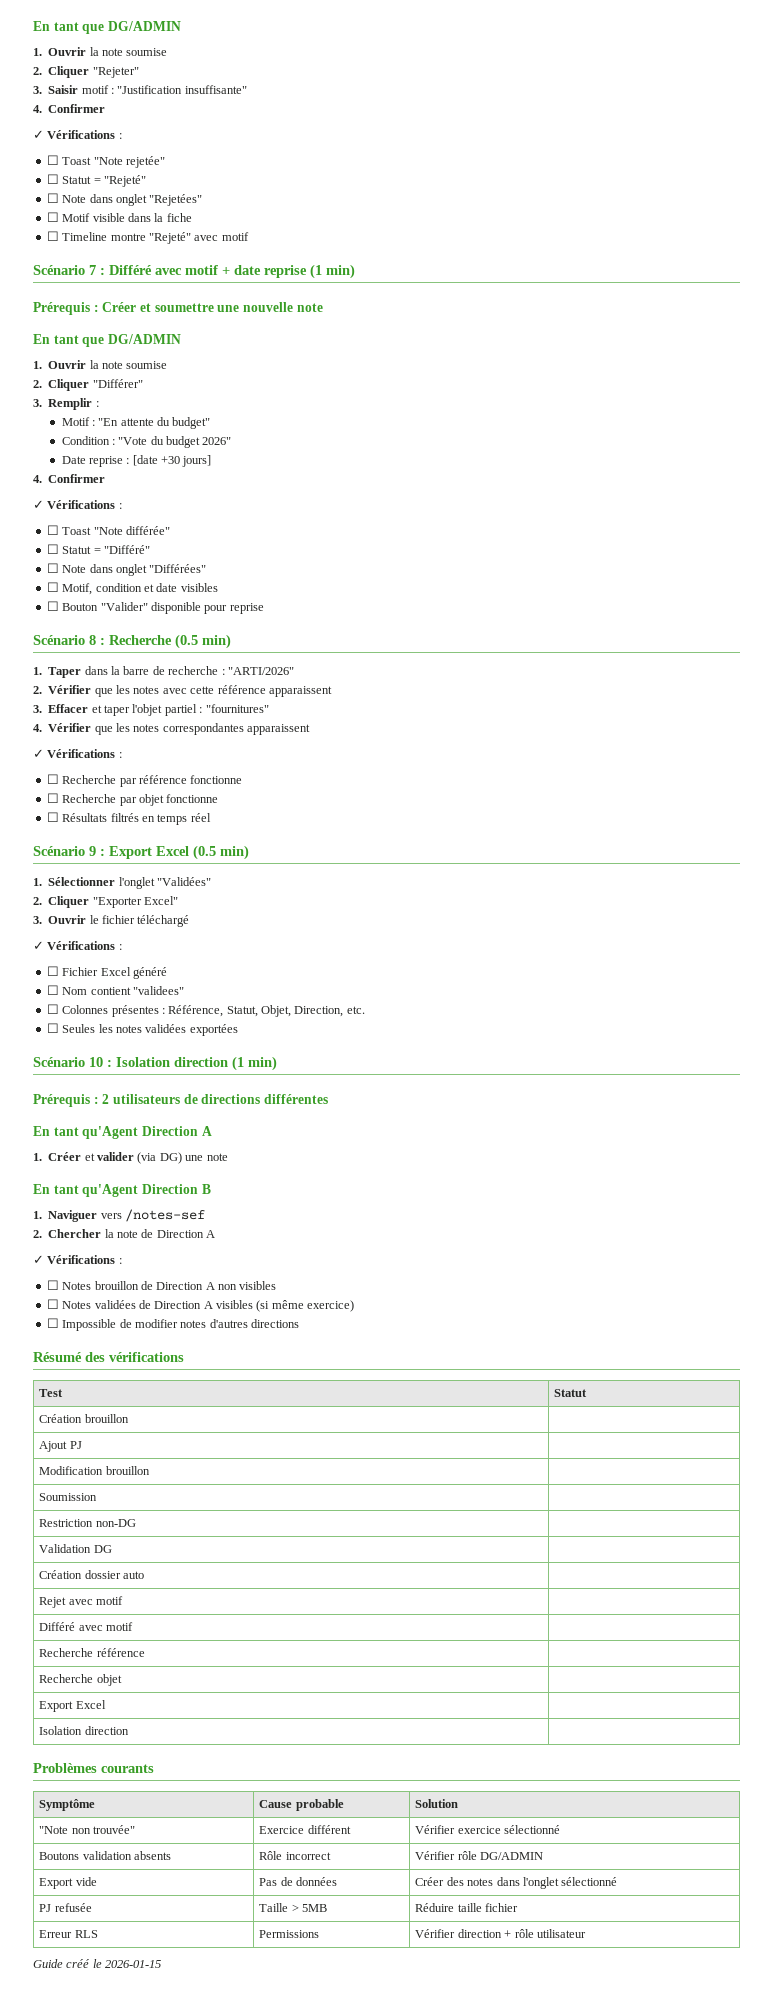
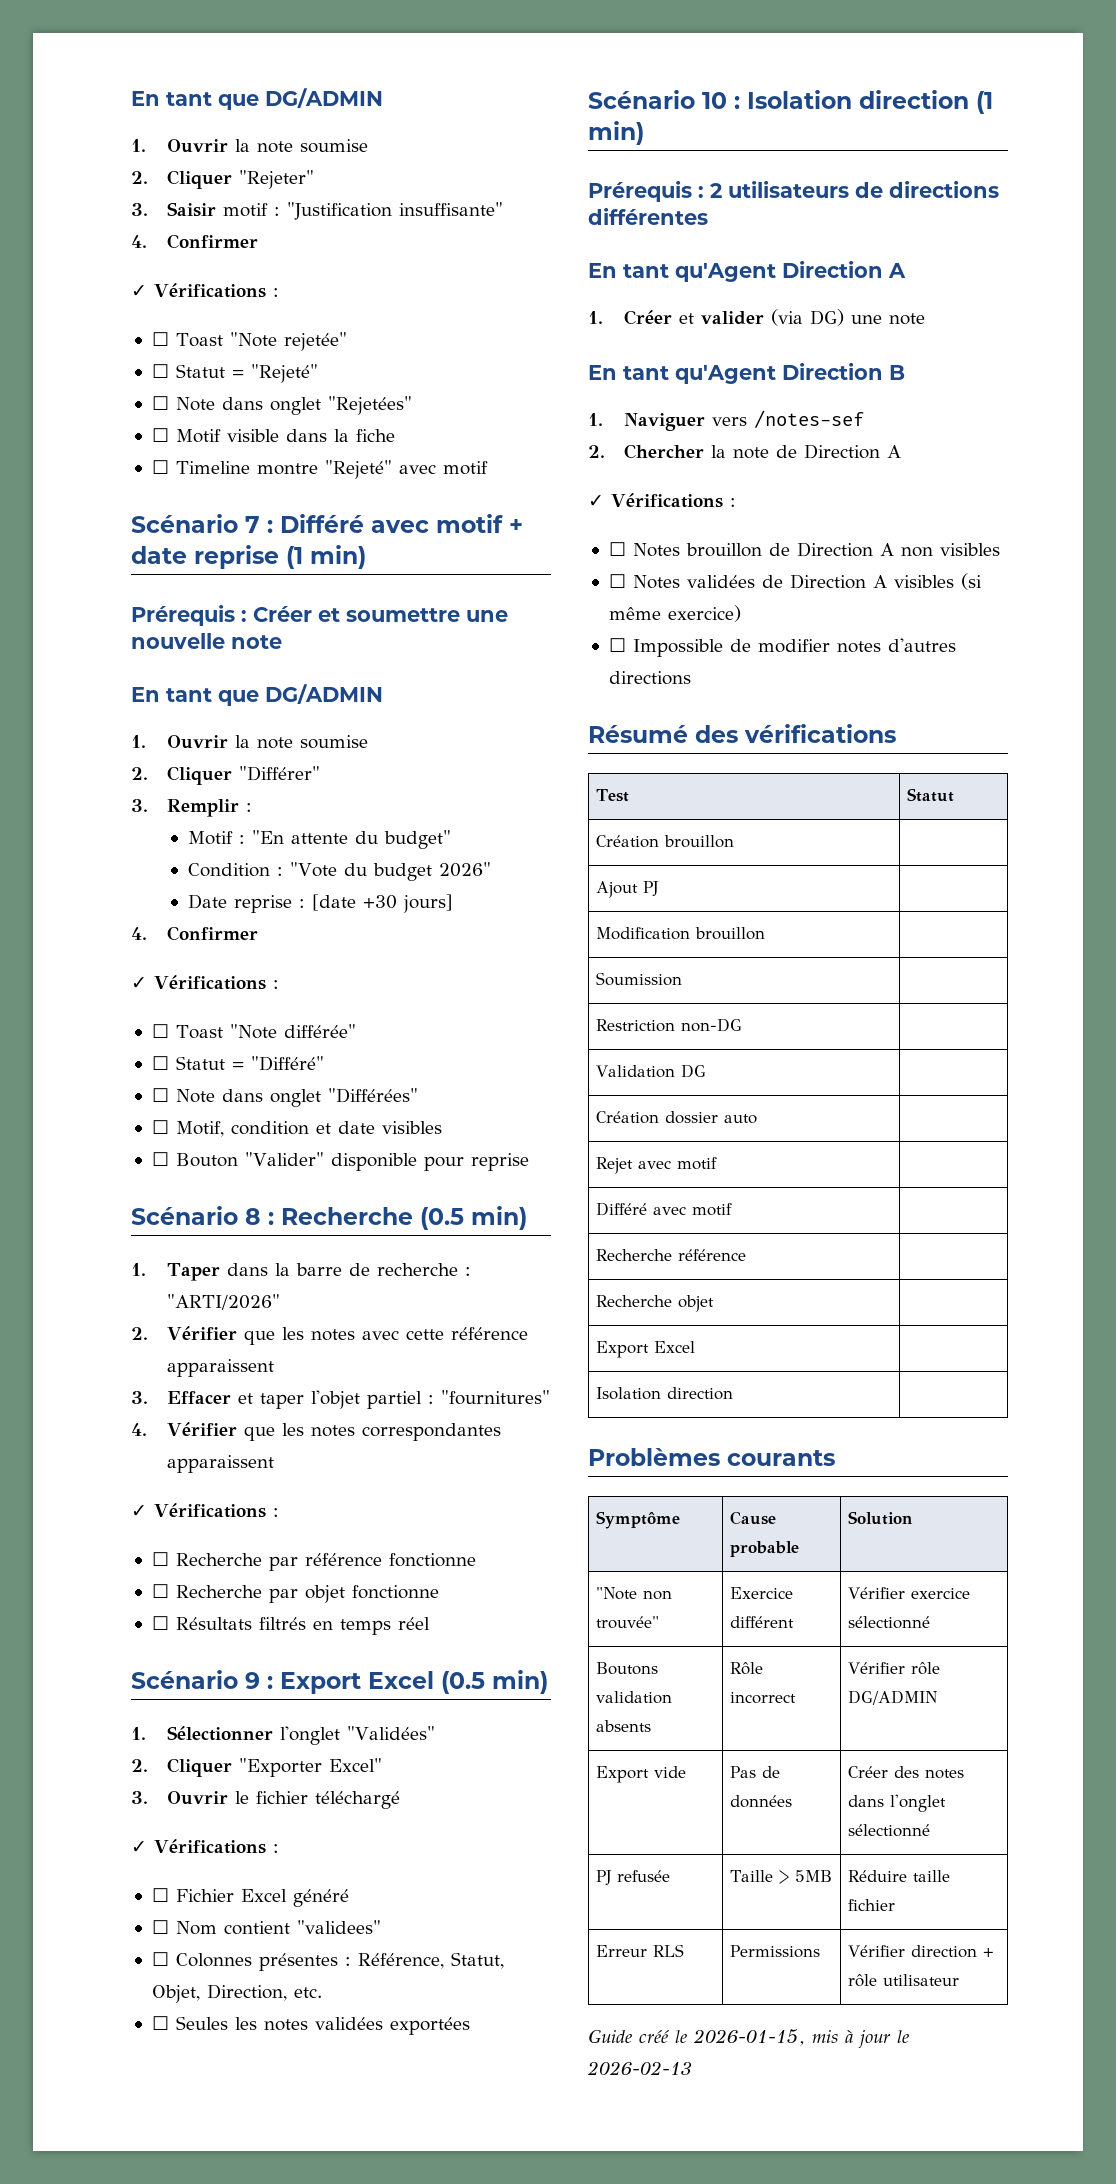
- Guide créé le 2026-01-15
+ Guide créé le 2026-01-15, mis à jour le 2026-02-13

